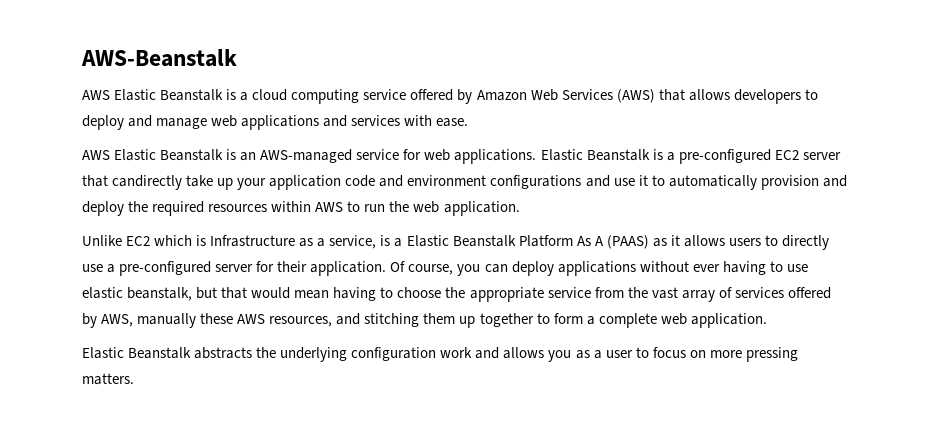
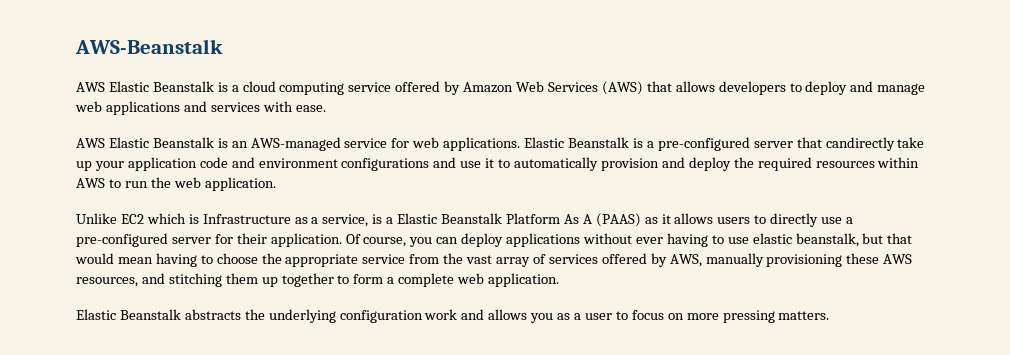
- Elastic Beanstalk is a pre-configured EC2 server that candirectly take up your application code and environment configurations and use it to automatically provision and deploy the required resources within AWS to run the web application.
+ Elastic Beanstalk is a pre-configured server that candirectly take up your application code and environment configurations and use it to automatically provision and deploy the required resources within AWS to run the web application.
- Of course, you can deploy applications without ever having to use elastic beanstalk, but that would mean having to choose the appropriate service from the vast array of services offered by AWS, manually these AWS resources, and stitching them up together to form a complete web application.
+ Of course, you can deploy applications without ever having to use elastic beanstalk, but that would mean having to choose the appropriate service from the vast array of services offered by AWS, manually provisioning these AWS resources, and stitching them up together to form a complete web application.

